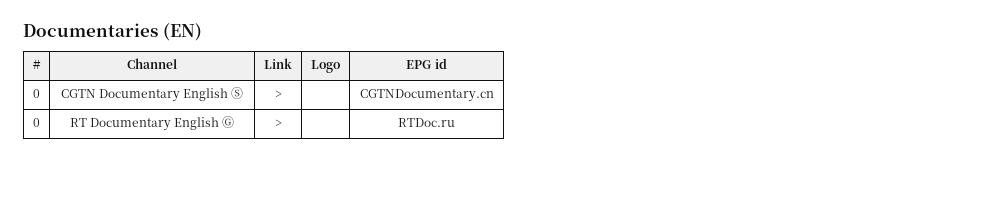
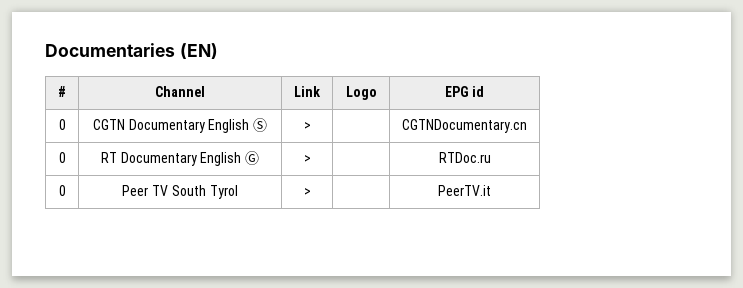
+ 0 | Peer TV South Tyrol | > | | PeerTV.it

